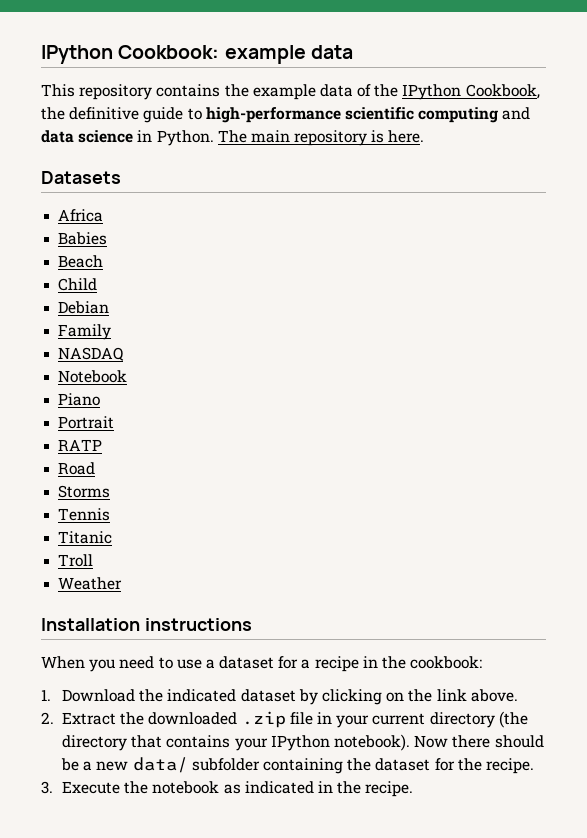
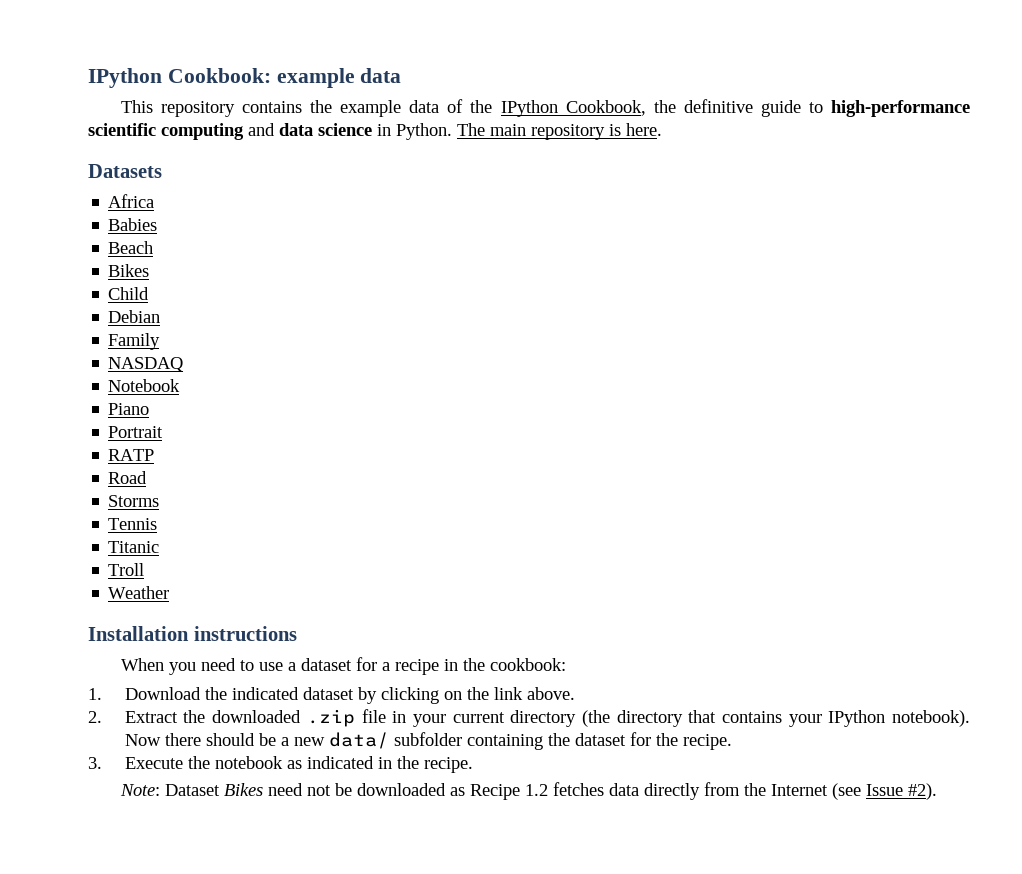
  Beach
+ Bikes
+ Note: Dataset Bikes need not be downloaded as Recipe 1.2 fetches data directly from the Internet (see Issue #2).

